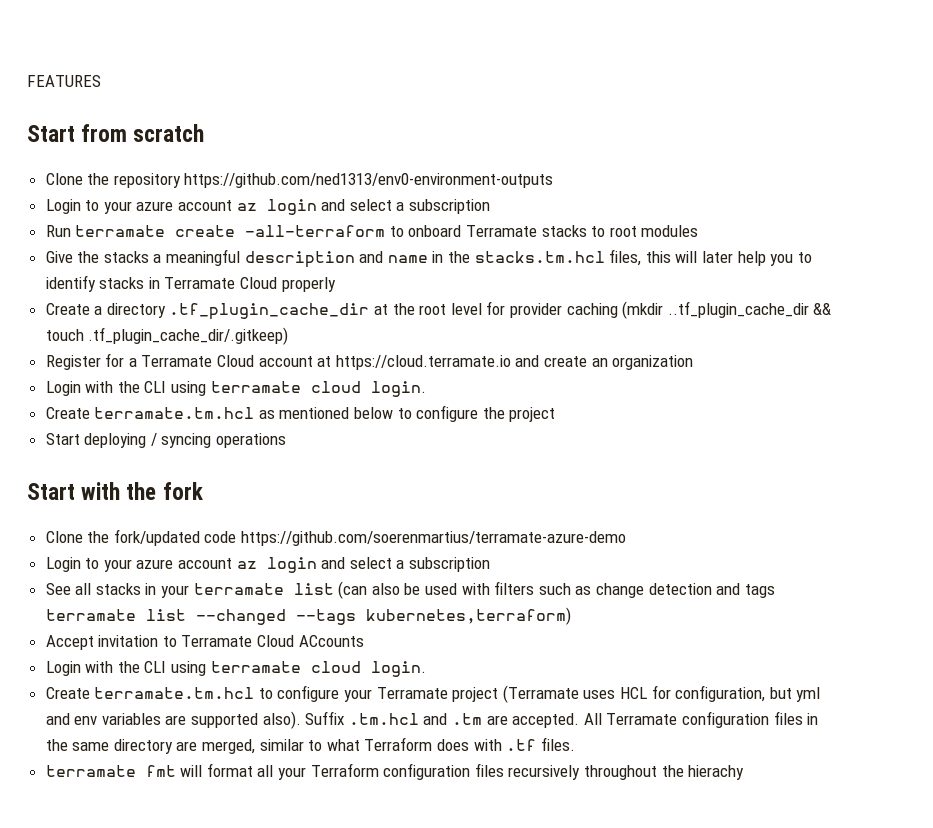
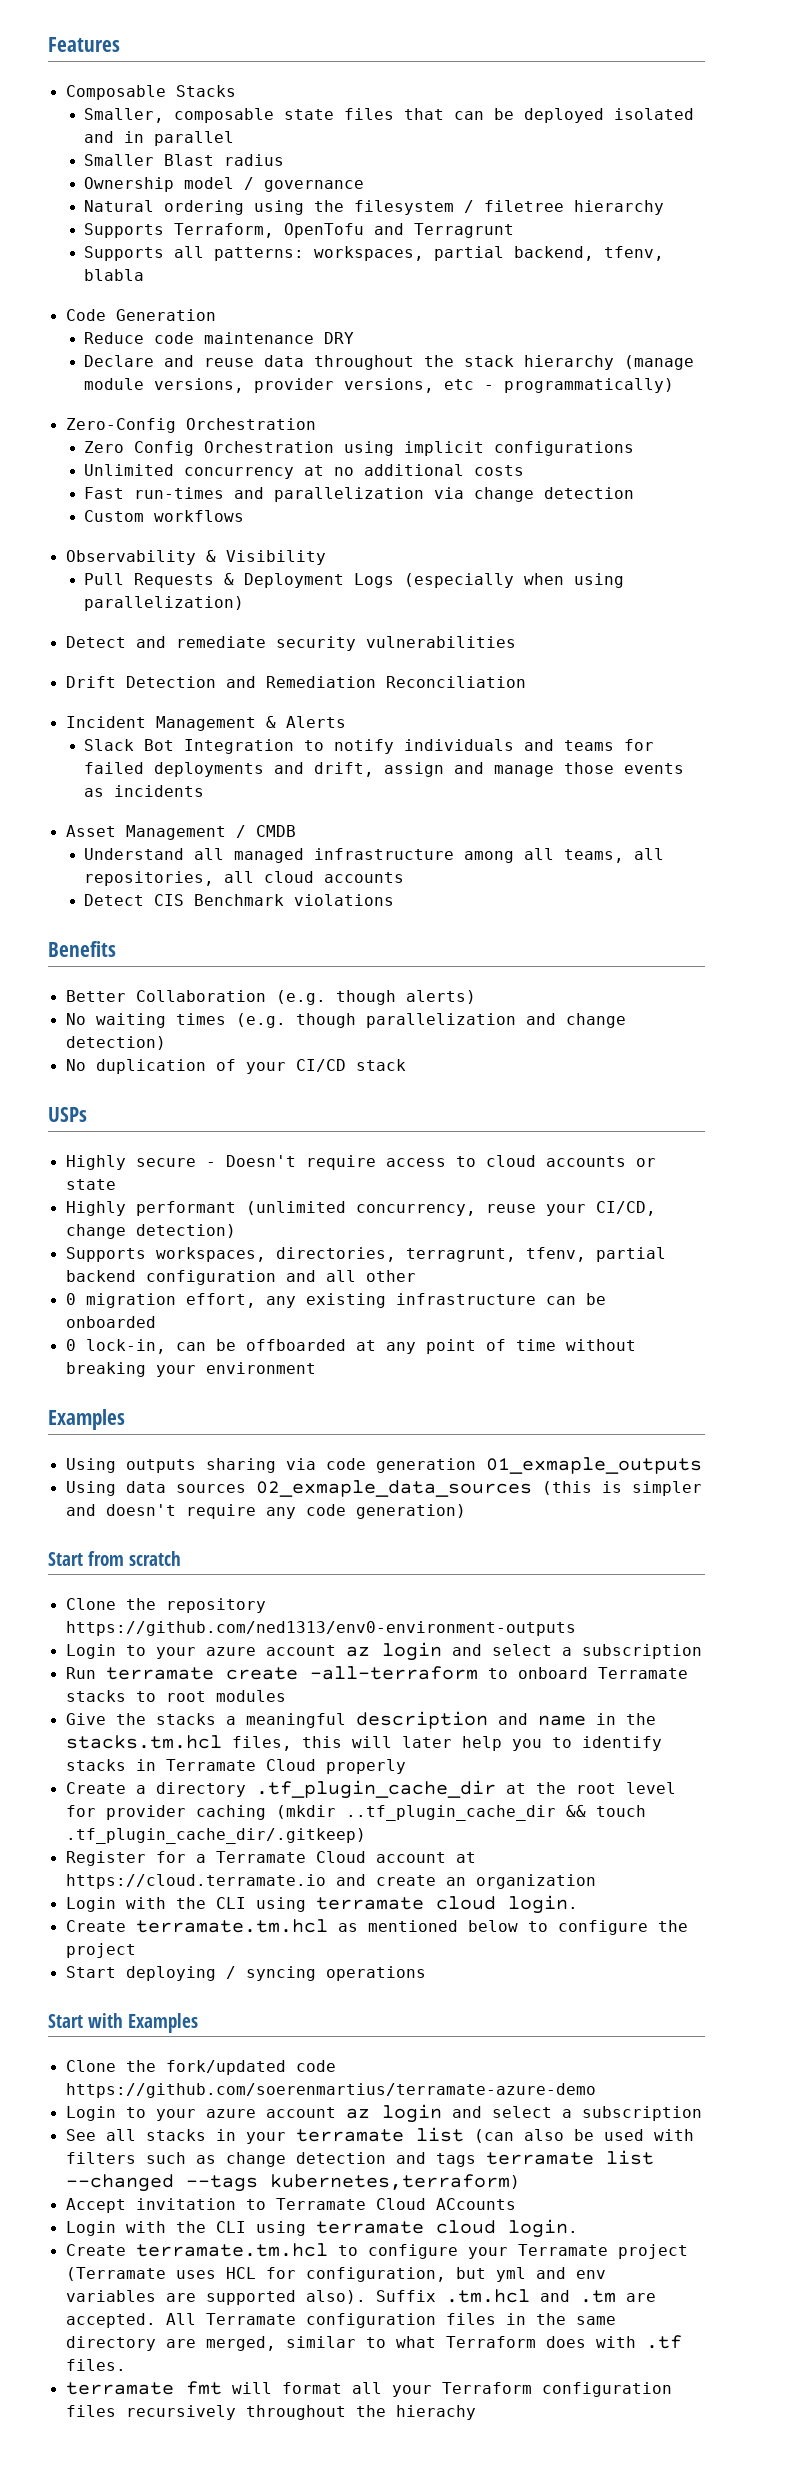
- FEATURES
+ Features
+ Composable Stacks
+ Smaller, composable state files that can be deployed isolated and in parallel
+ Smaller Blast radius
+ Ownership model / governance
+ Natural ordering using the filesystem / filetree hierarchy
+ Supports Terraform, OpenTofu and Terragrunt
+ Supports all patterns: workspaces, partial backend, tfenv, blabla
+ Code Generation
+ Reduce code maintenance DRY
+ Declare and reuse data throughout the stack hierarchy (manage module versions, provider versions, etc - programmatically)
+ Zero-Config Orchestration
+ Zero Config Orchestration using implicit configurations
+ Unlimited concurrency at no additional costs
+ Fast run-times and parallelization via change detection
+ Custom workflows
+ Observability & Visibility
+ Pull Requests & Deployment Logs (especially when using parallelization)
+ Detect and remediate security vulnerabilities
+ Drift Detection and Remediation Reconciliation
+ Incident Management & Alerts
+ Slack Bot Integration to notify individuals and teams for failed deployments and drift, assign and manage those events as incidents
+ Asset Management / CMDB
+ Understand all managed infrastructure among all teams, all repositories, all cloud accounts
+ Detect CIS Benchmark violations
+ Benefits
+ Better Collaboration (e.g. though alerts)
+ No waiting times (e.g. though parallelization and change detection)
+ No duplication of your CI/CD stack
+ USPs
+ Highly secure - Doesn't require access to cloud accounts or state
+ Highly performant (unlimited concurrency, reuse your CI/CD, change detection)
+ Supports workspaces, directories, terragrunt, tfenv, partial backend configuration and all other
+ 0 migration effort, any existing infrastructure can be onboarded
+ 0 lock-in, can be offboarded at any point of time without breaking your environment
+ Examples
+ Using outputs sharing via code generation 01_exmaple_outputs
+ Using data sources 02_exmaple_data_sources (this is simpler and doesn't require any code generation)
- Start with the fork
+ Start with Examples

